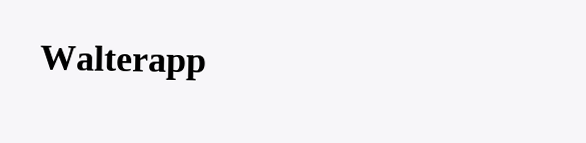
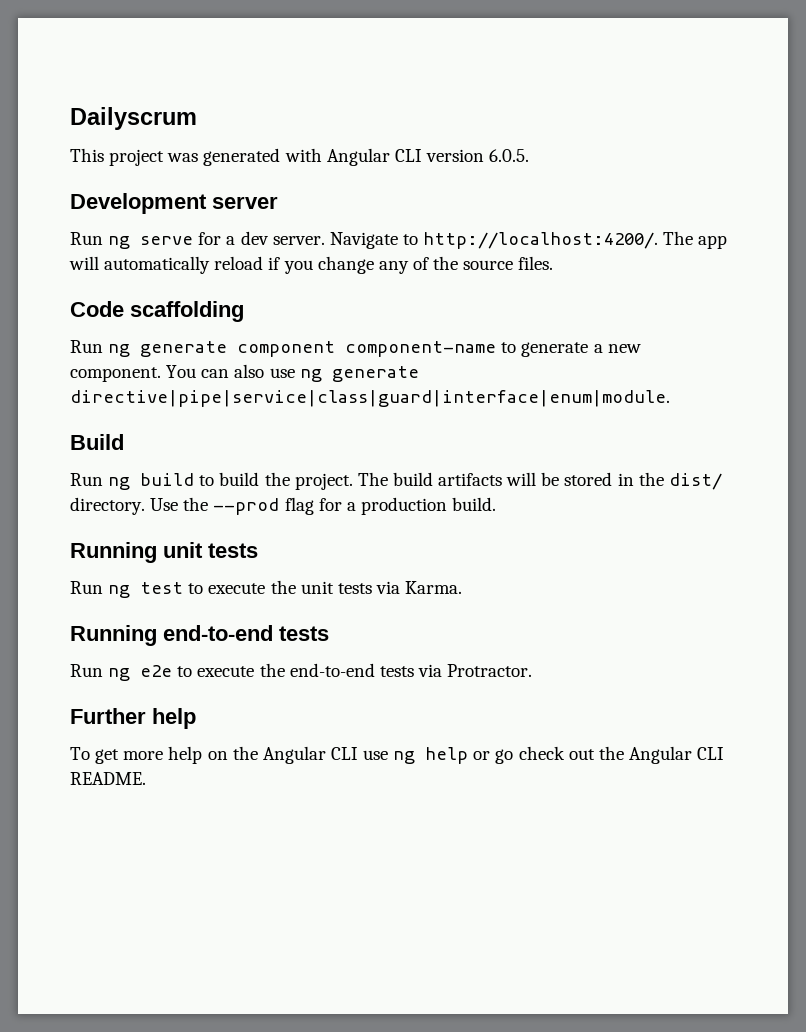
- Walterapp
+ Dailyscrum
+ This project was generated with Angular CLI version 6.0.5.
+ Development server
+ Run ng serve for a dev server. Navigate to http://localhost:4200/. The app will automatically reload if you change any of the source files.
+ Code scaffolding
+ Run ng generate component component-name to generate a new component. You can also use ng generate directive|pipe|service|class|guard|interface|enum|module.
+ Build
+ Run ng build to build the project. The build artifacts will be stored in the dist/ directory. Use the --prod flag for a production build.
+ Running unit tests
+ Run ng test to execute the unit tests via Karma.
+ Running end-to-end tests
+ Run ng e2e to execute the end-to-end tests via Protractor.
+ Further help
+ To get more help on the Angular CLI use ng help or go check out the Angular CLI README.

